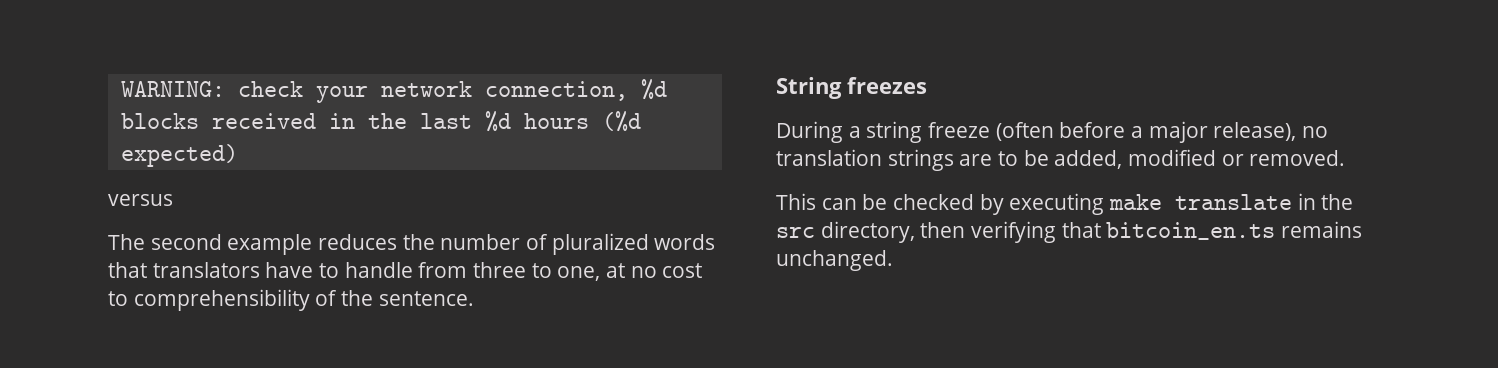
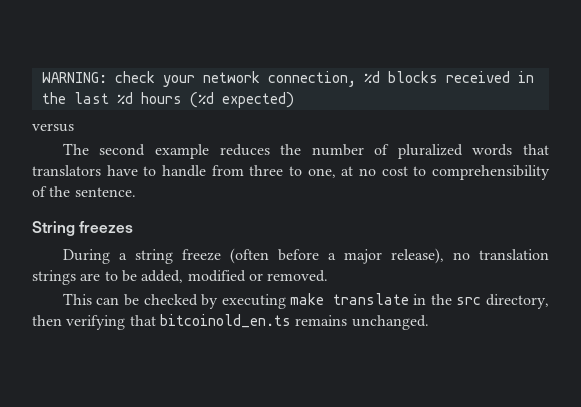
- This can be checked by executing make translate in the src directory, then verifying that bitcoin_en.ts remains unchanged.
+ This can be checked by executing make translate in the src directory, then verifying that bitcoinold_en.ts remains unchanged.

